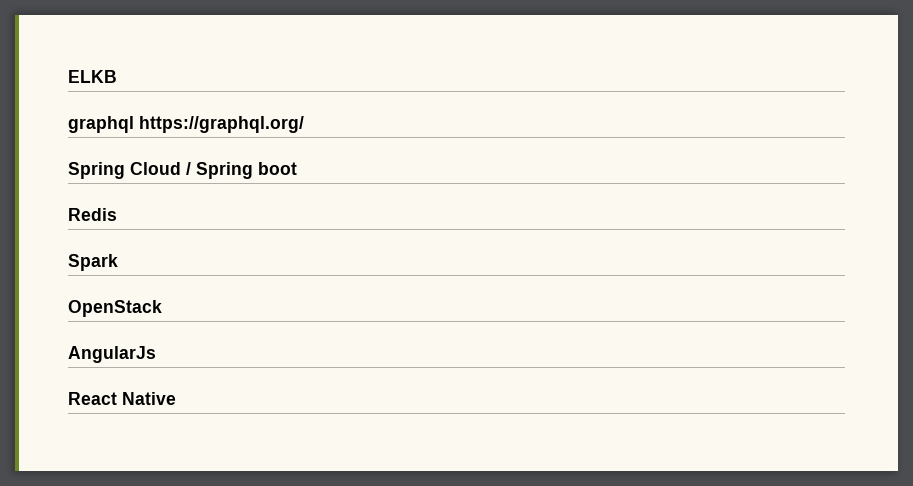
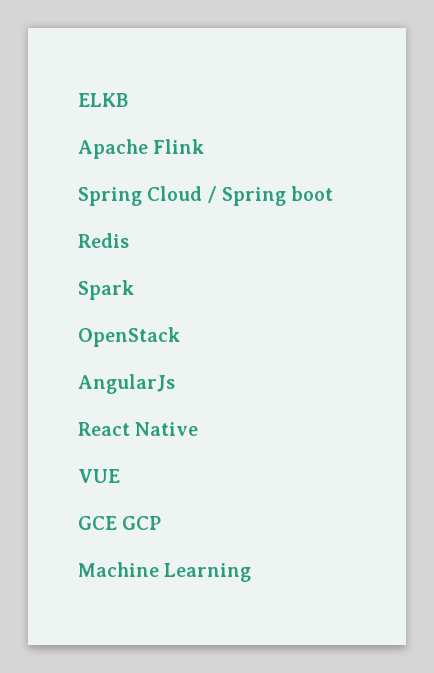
- graphql https://graphql.org/
+ Apache Flink
+ VUE
+ GCE GCP
+ Machine Learning

